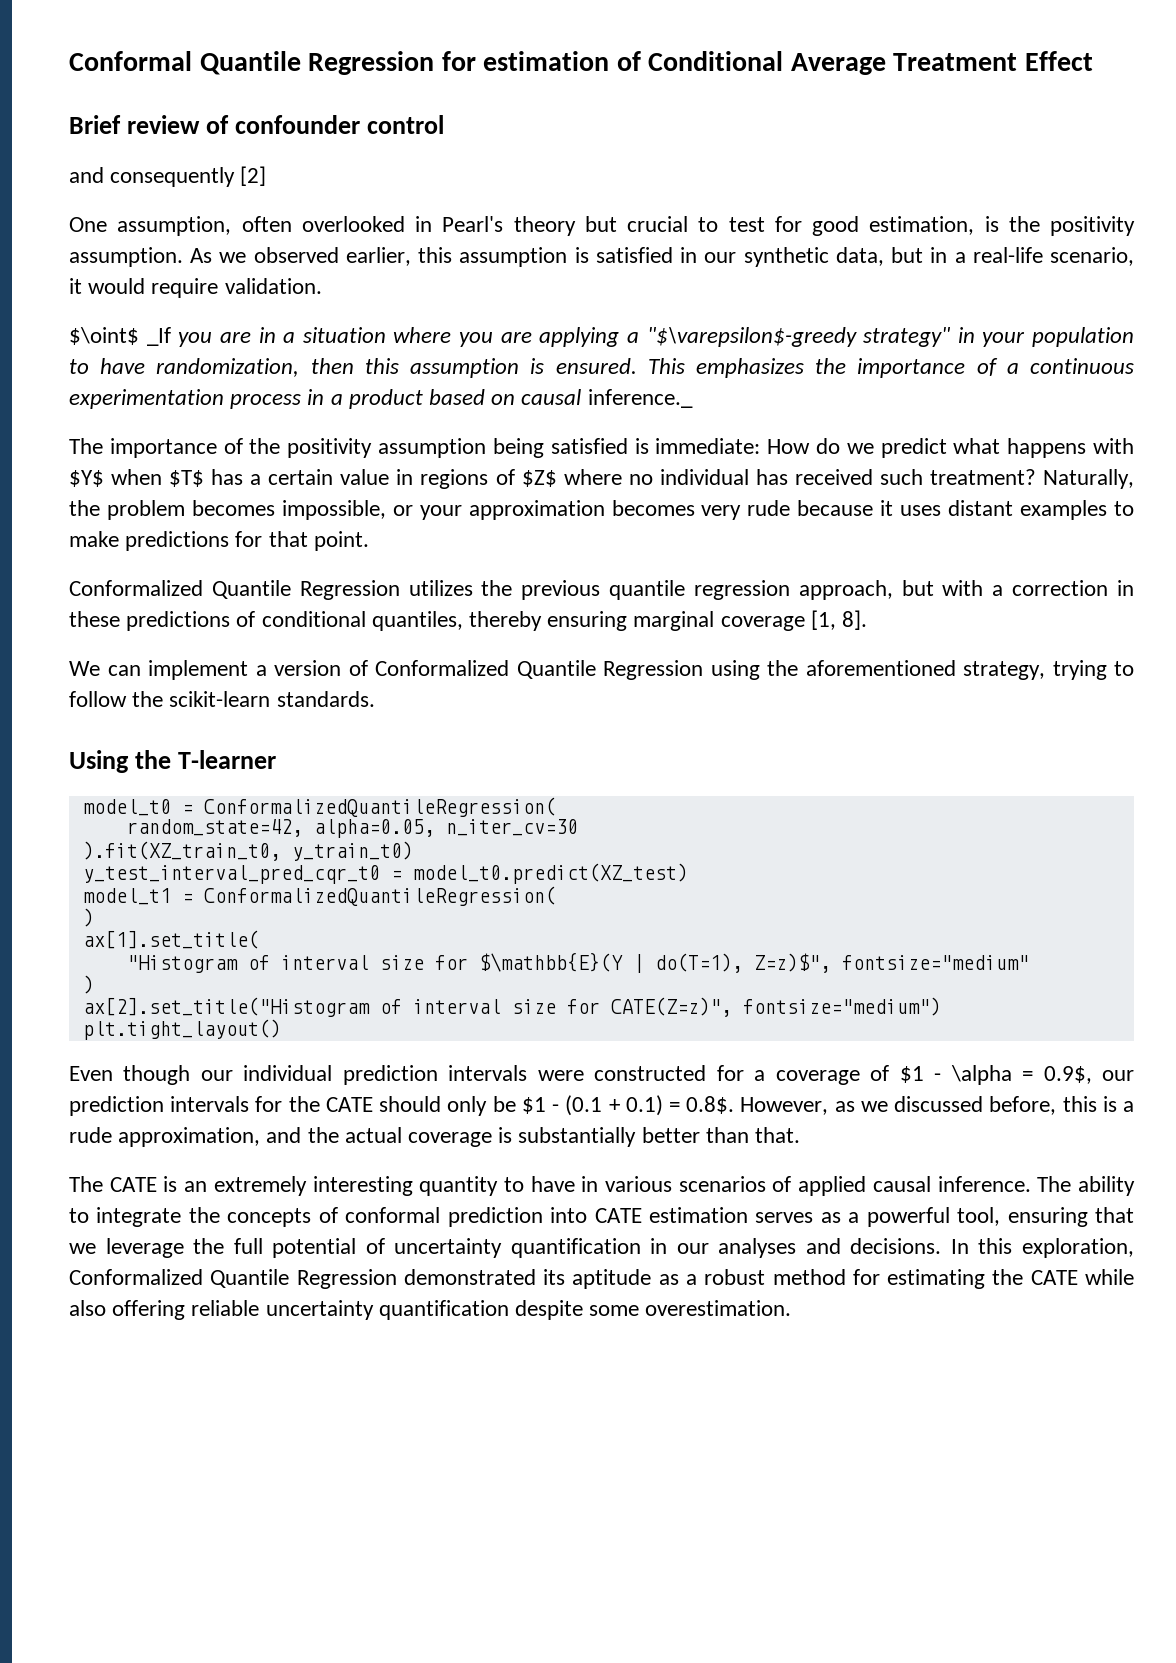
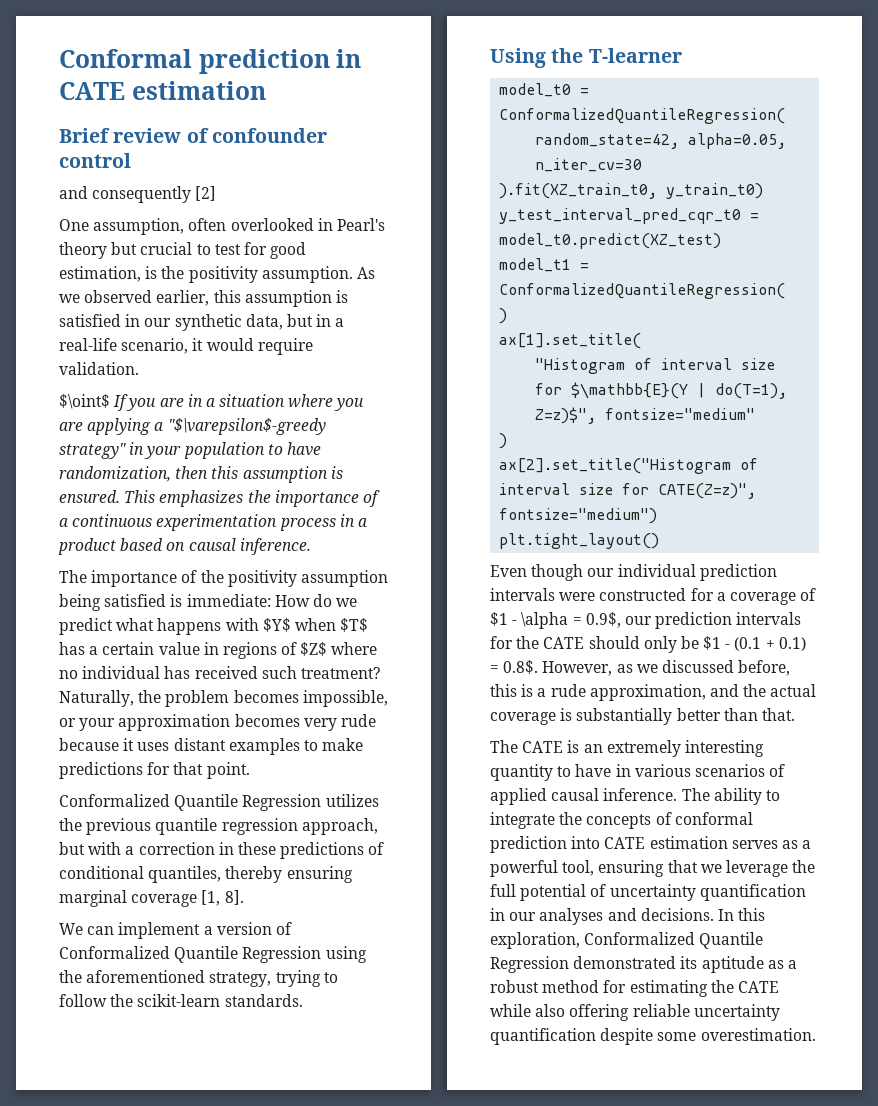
- Conformal Quantile Regression for estimation of Conditional Average Treatment Effect
+ Conformal prediction in CATE estimation
- $\oint$ _If you are in a situation where you are applying a "$\varepsilon$-greedy strategy" in your population to have randomization, then this assumption is ensured.
+ $\oint$ If you are in a situation where you are applying a "$\varepsilon$-greedy strategy" in your population to have randomization, then this assumption is ensured.
- This emphasizes the importance of a continuous experimentation process in a product based on causal inference._
+ This emphasizes the importance of a continuous experimentation process in a product based on causal inference.

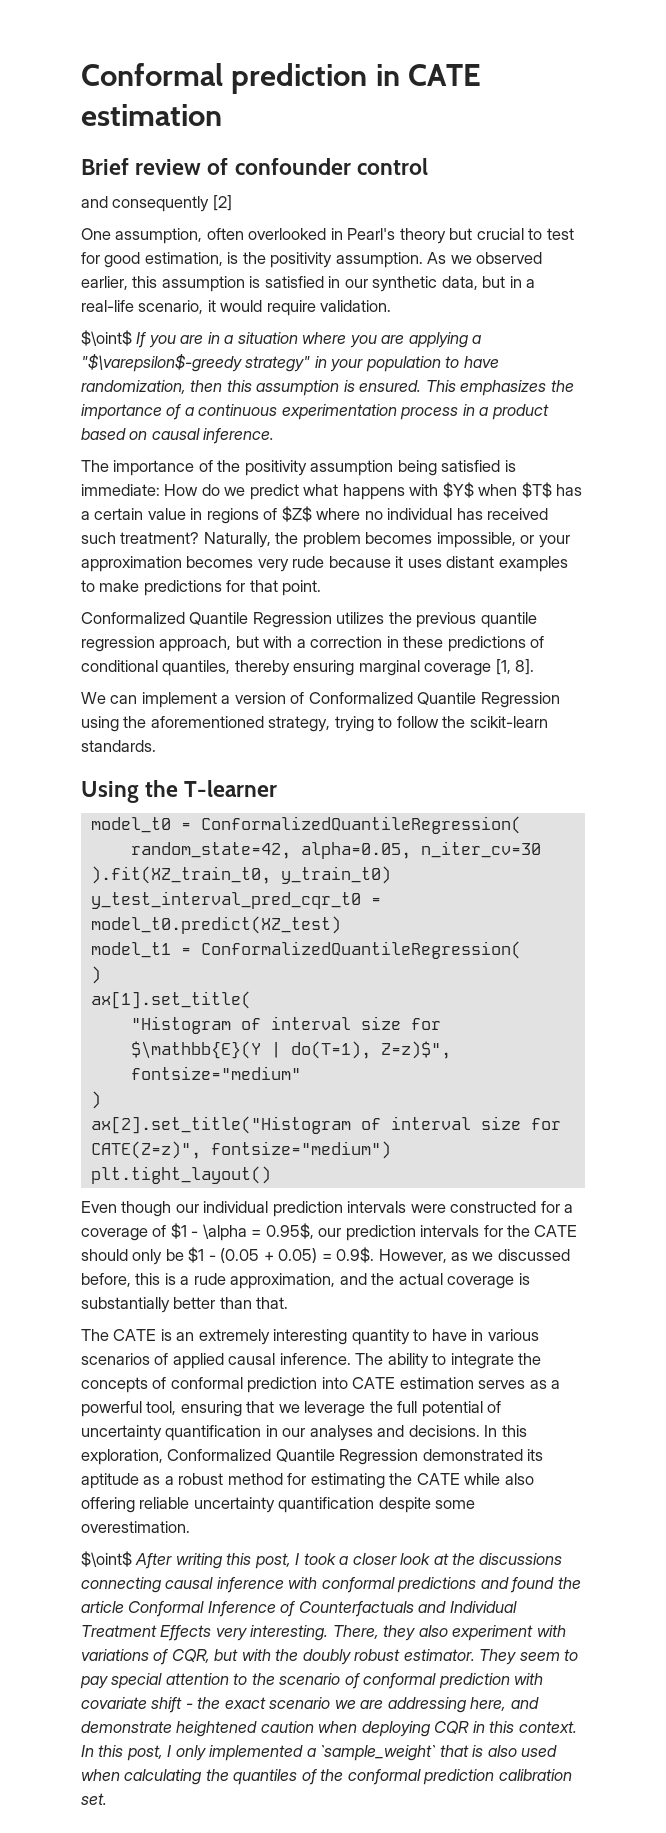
- Even though our individual prediction intervals were constructed for a coverage of $1 - \alpha = 0.9$, our prediction intervals for the CATE should only be $1 - (0.1 + 0.1) = 0.8$. However, as we discussed before, this is a rude approximation, and the actual coverage is substantially better than that.
+ Even though our individual prediction intervals were constructed for a coverage of $1 - \alpha = 0.95$, our prediction intervals for the CATE should only be $1 - (0.05 + 0.05) = 0.9$. However, as we discussed before, this is a rude approximation, and the actual coverage is substantially better than that.
+ $\oint$ After writing this post, I took a closer look at the discussions connecting causal inference with conformal predictions and found the article Conformal Inference of Counterfactuals and Individual Treatment Effects very interesting. There, they also experiment with variations of CQR, but with the doubly robust estimator. They seem to pay special attention to the scenario of conformal prediction with covariate shift - the exact scenario we are addressing here, and demonstrate heightened caution when deploying CQR in this context. In this post, I only implemented a `sample_weight` that is also used when calculating the quantiles of the conformal prediction calibration set.

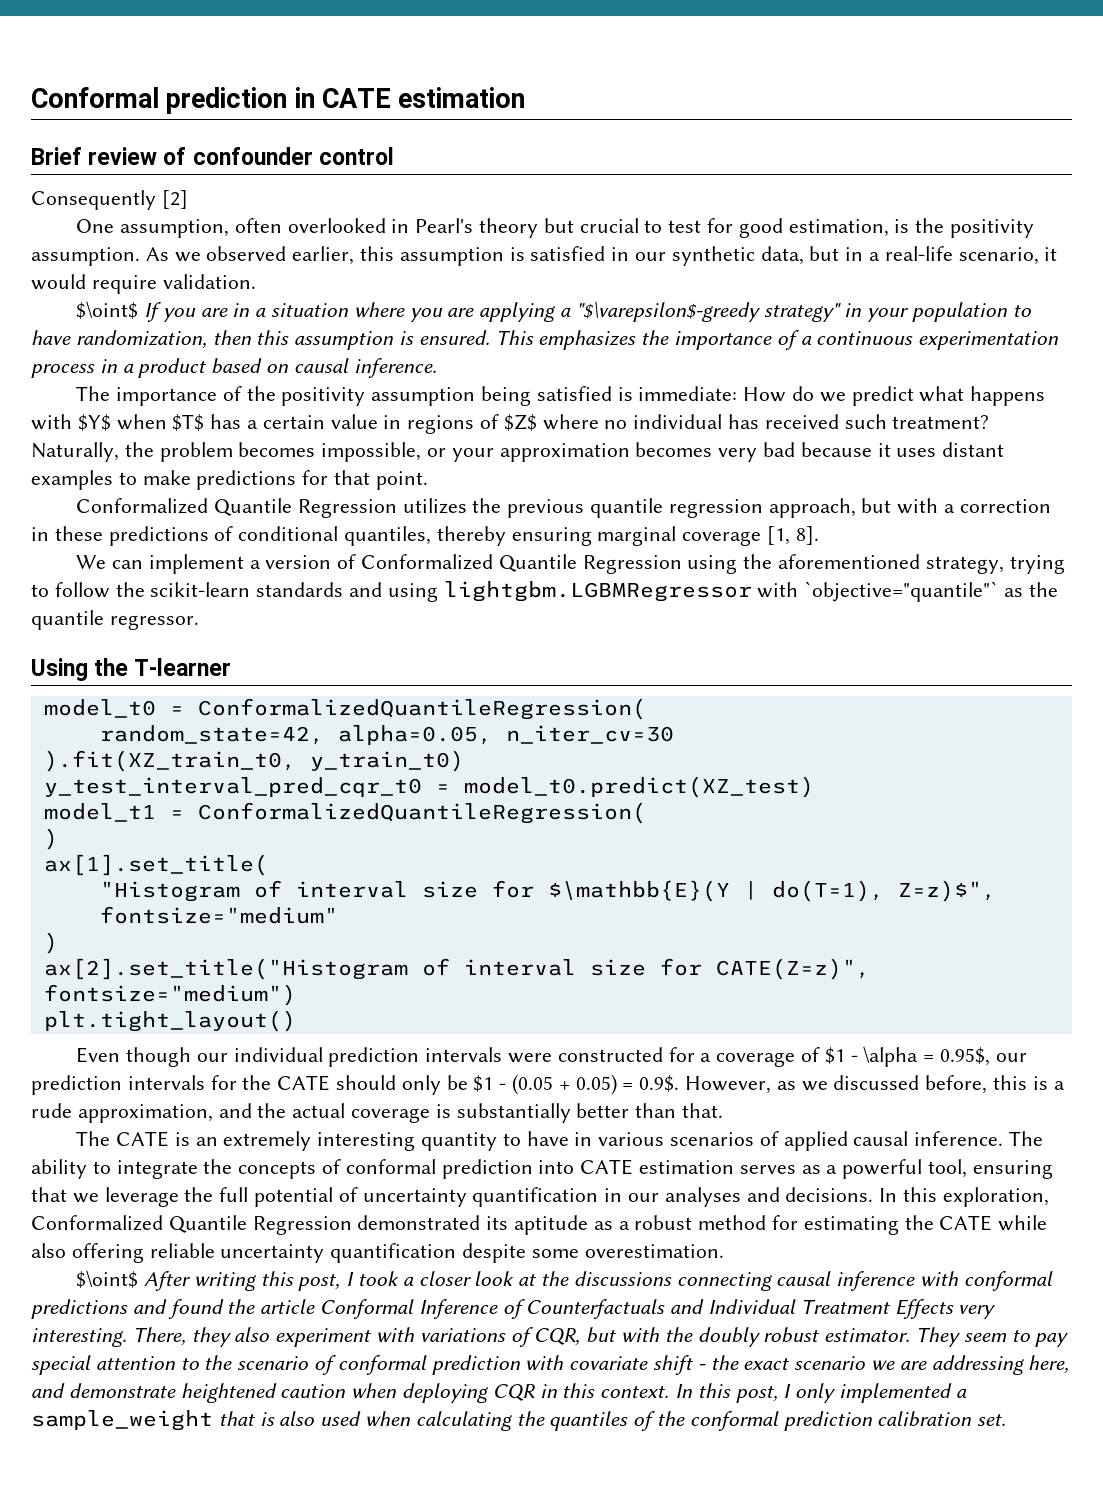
- and consequently [2]
+ Consequently [2]
- Naturally, the problem becomes impossible, or your approximation becomes very rude because it uses distant examples to make predictions for that point.
+ Naturally, the problem becomes impossible, or your approximation becomes very bad because it uses distant examples to make predictions for that point.
- We can implement a version of Conformalized Quantile Regression using the aforementioned strategy, trying to follow the scikit-learn standards.
+ We can implement a version of Conformalized Quantile Regression using the aforementioned strategy, trying to follow the scikit-learn standards and using lightgbm.LGBMRegressor with `objective="quantile"` as the quantile regressor.
- In this post, I only implemented a `sample_weight` that is also used when calculating the quantiles of the conformal prediction calibration set.
+ In this post, I only implemented a sample_weight that is also used when calculating the quantiles of the conformal prediction calibration set.

